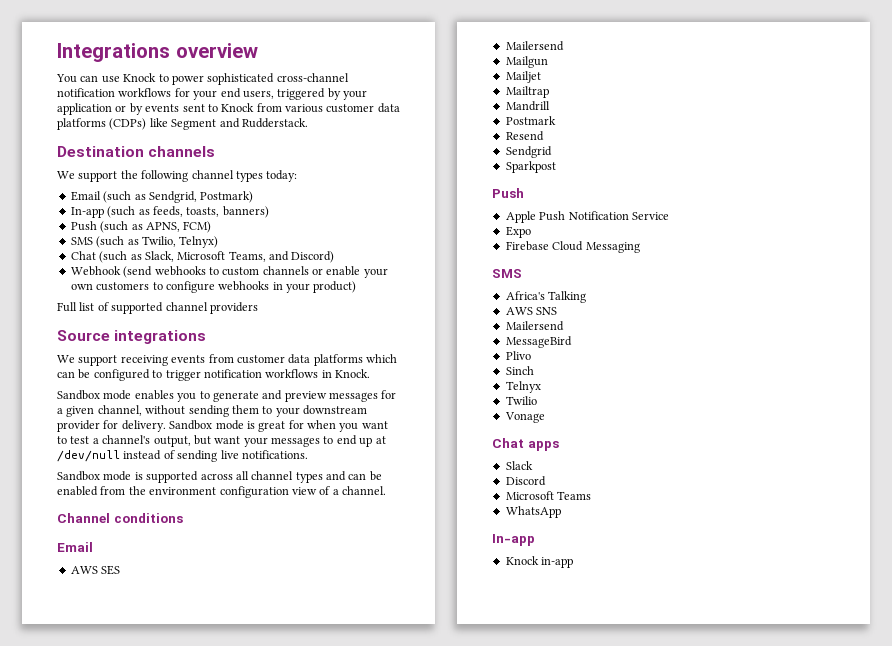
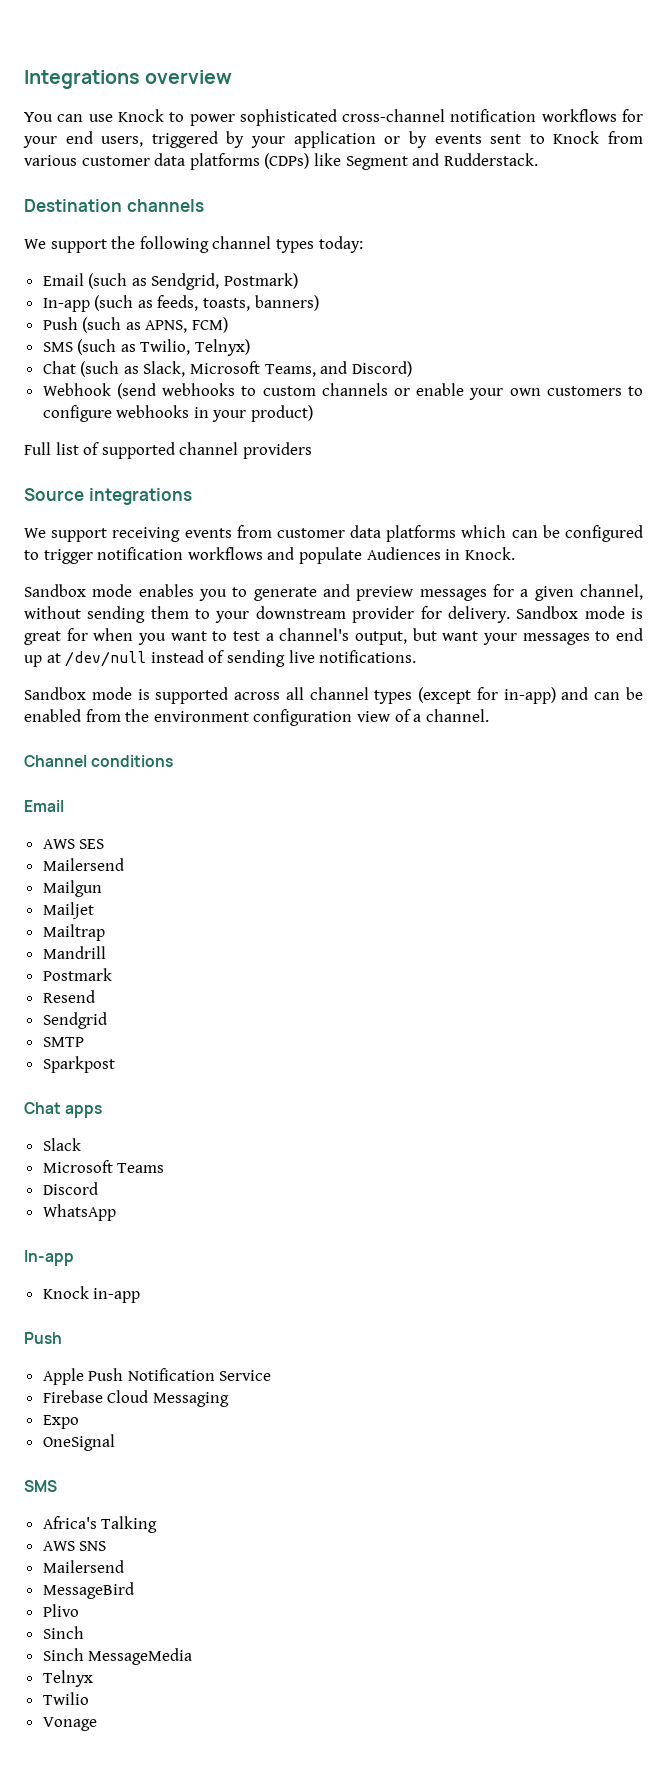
- We support receiving events from customer data platforms which can be configured to trigger notification workflows in Knock.
+ We support receiving events from customer data platforms which can be configured to trigger notification workflows and populate Audiences in Knock.
- Sandbox mode is supported across all channel types and can be enabled from the environment configuration view of a channel.
+ Sandbox mode is supported across all channel types (except for in-app) and can be enabled from the environment configuration view of a channel.
+ SMTP
+ Chat apps
+ Slack
+ Microsoft Teams
+ Discord
+ WhatsApp
+ In-app
+ Knock in-app
- Expo
+ Expo
+ OneSignal
+ Sinch MessageMedia
- Chat apps
- Slack
- Discord
- Microsoft Teams
- WhatsApp
- In-app
- Knock in-app

